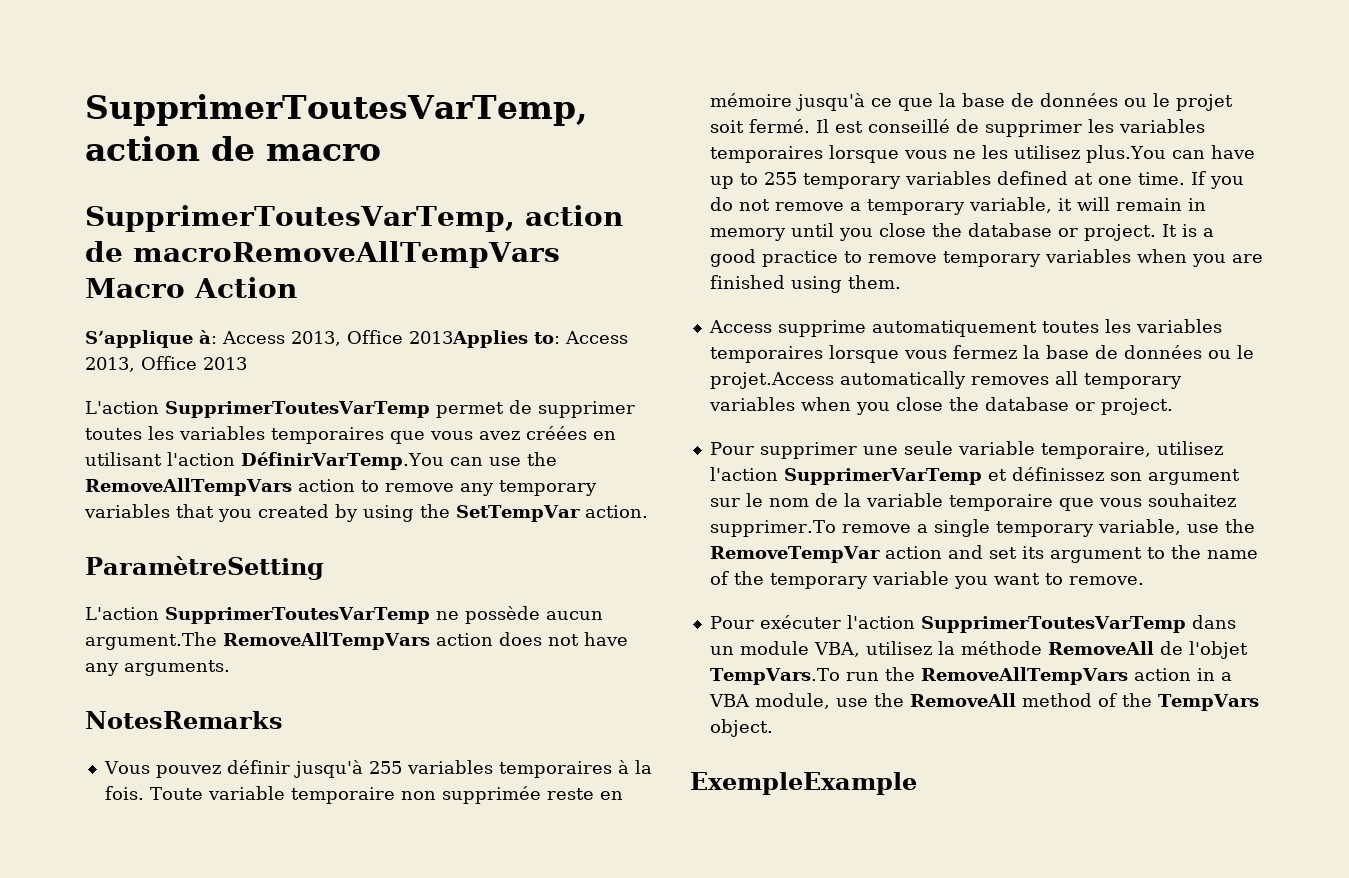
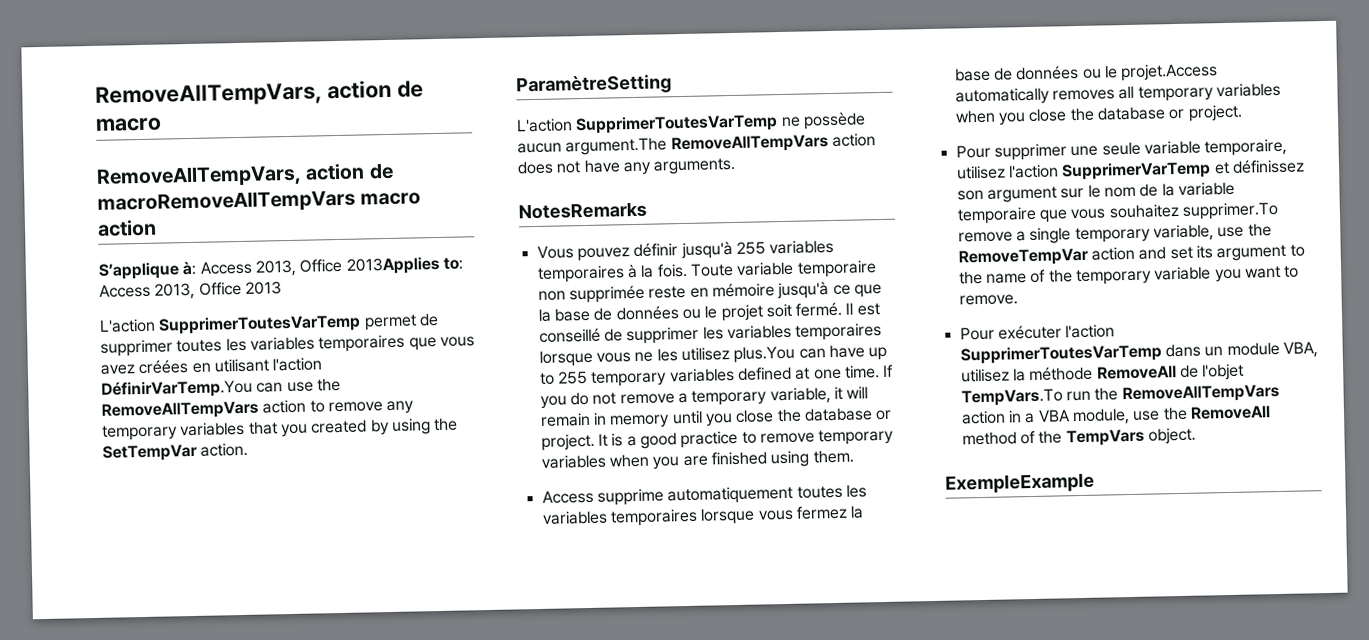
- SupprimerToutesVarTemp, action de macro
+ RemoveAllTempVars, action de macro
- SupprimerToutesVarTemp, action de macroRemoveAllTempVars Macro Action
+ RemoveAllTempVars, action de macroRemoveAllTempVars macro action

